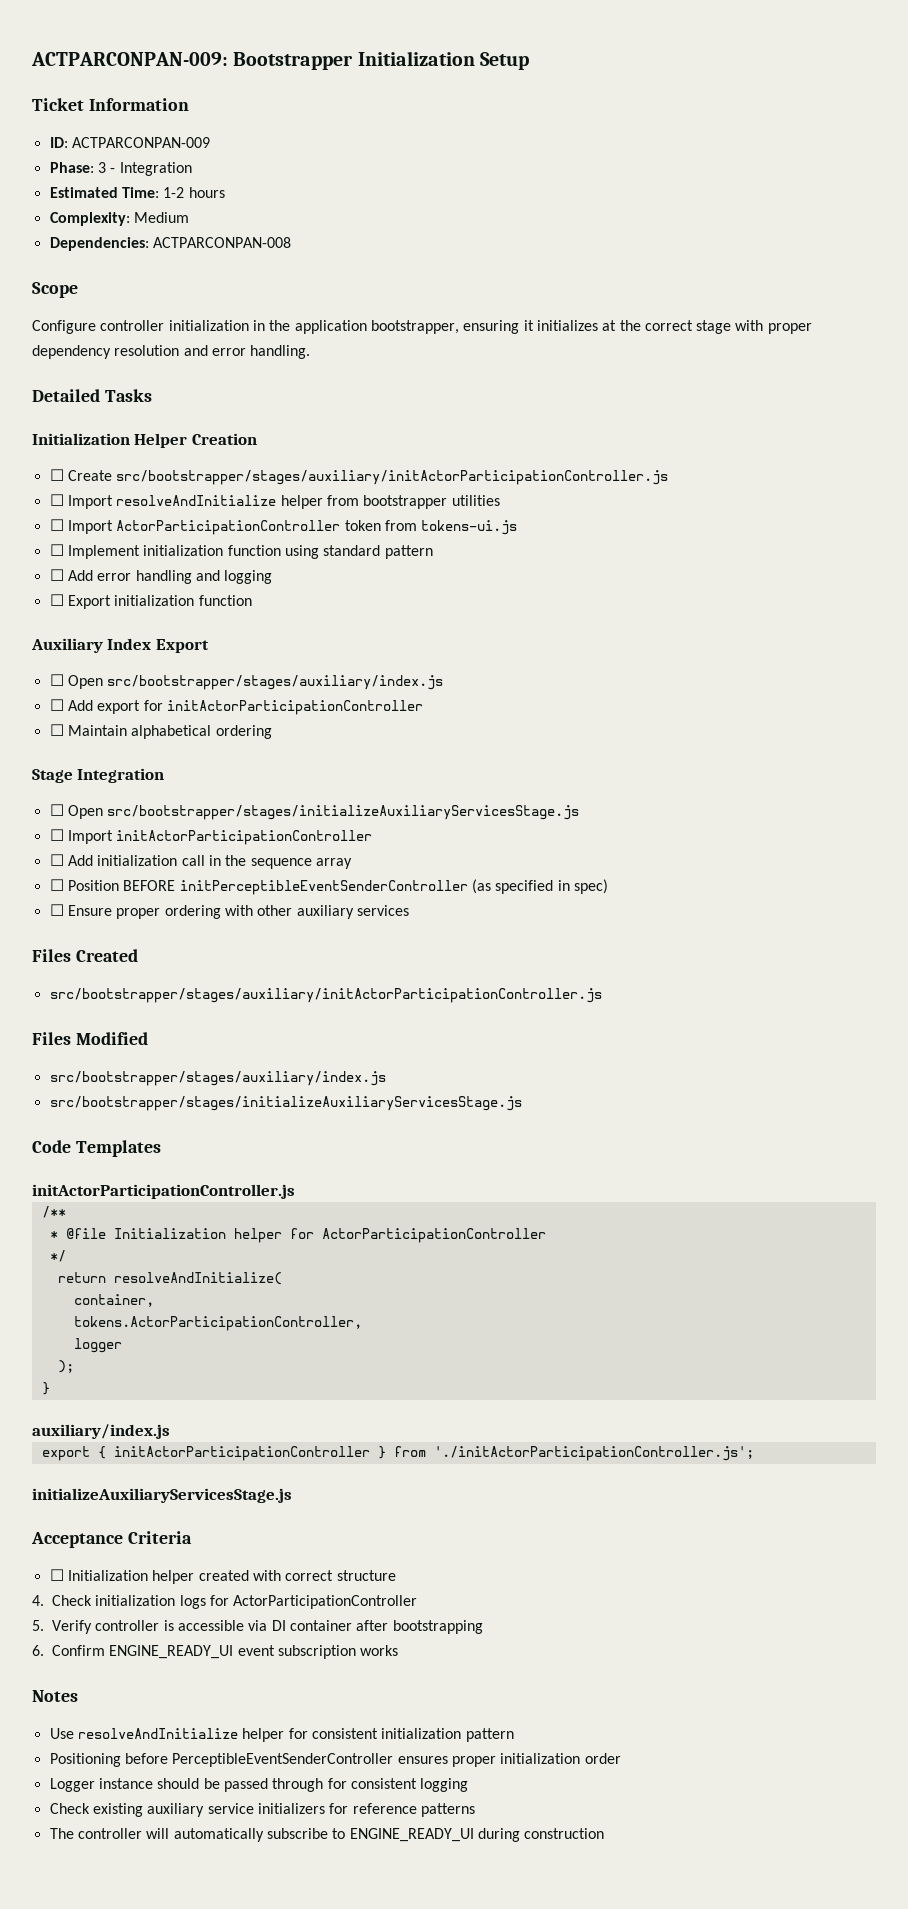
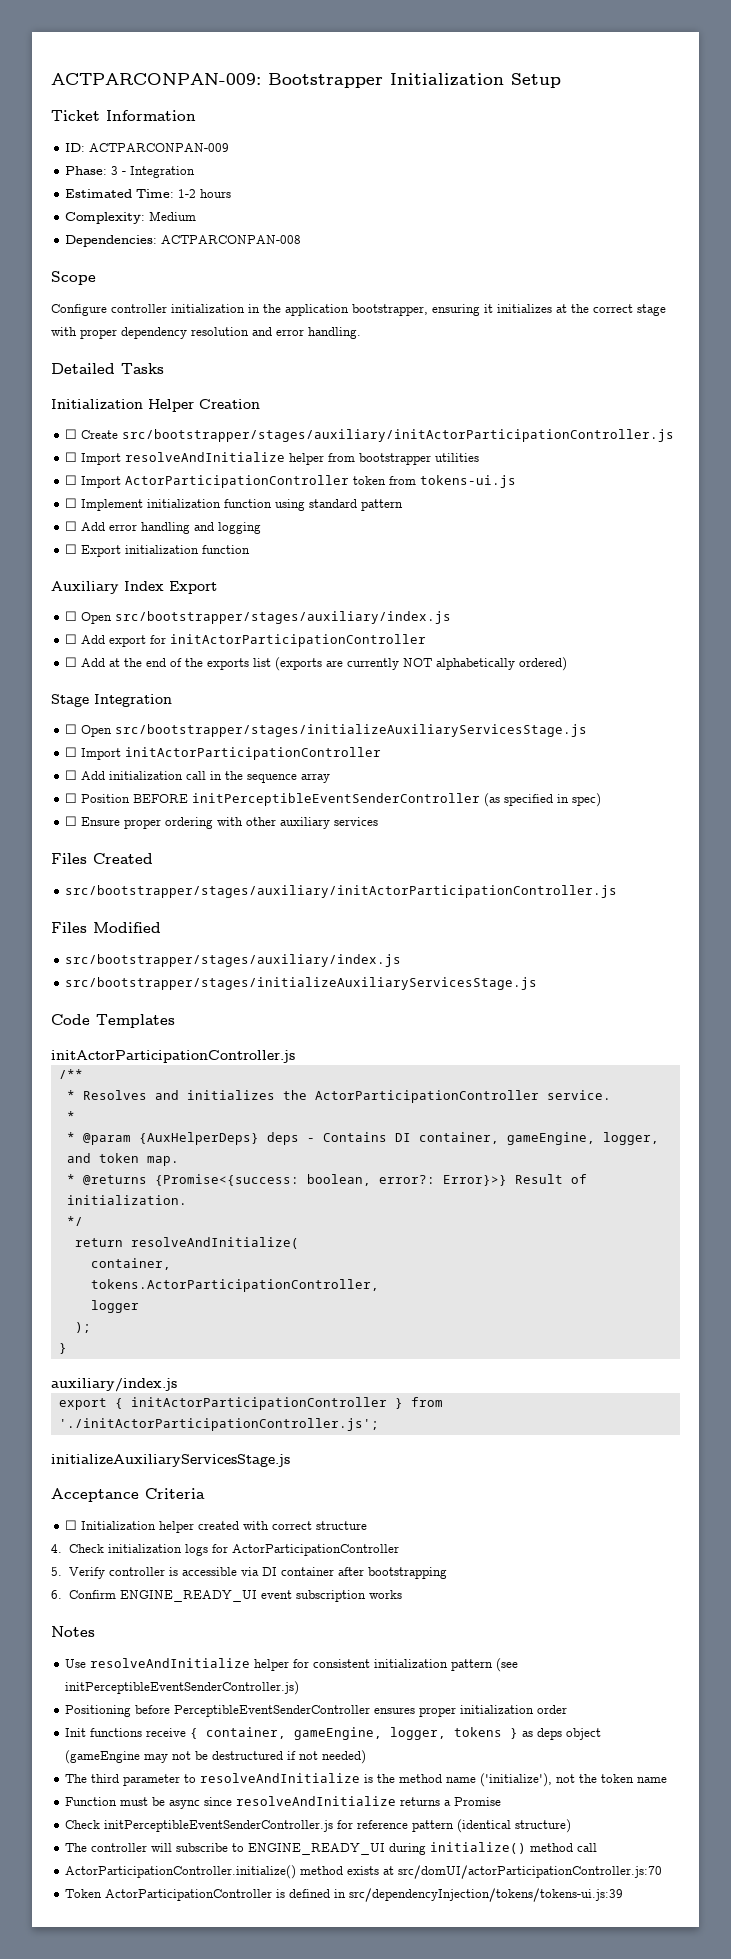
- ☐ Maintain alphabetical ordering
+ ☐ Add at the end of the exports list (exports are currently NOT alphabetically ordered)
- * @file Initialization helper for ActorParticipationController
+ * Resolves and initializes the ActorParticipationController service.
+ *
+ * @param {AuxHelperDeps} deps - Contains DI container, gameEngine, logger, and token map.
+ * @returns {Promise<{success: boolean, error?: Error}>} Result of initialization.
- Use resolveAndInitialize helper for consistent initialization pattern
+ Use resolveAndInitialize helper for consistent initialization pattern (see initPerceptibleEventSenderController.js)
- Logger instance should be passed through for consistent logging
- Check existing auxiliary service initializers for reference patterns
+ Init functions receive { container, gameEngine, logger, tokens } as deps object (gameEngine may not be destructured if not needed)
+ The third parameter to resolveAndInitialize is the method name ('initialize'), not the token name
+ Function must be async since resolveAndInitialize returns a Promise
+ Check initPerceptibleEventSenderController.js for reference pattern (identical structure)
- The controller will automatically subscribe to ENGINE_READY_UI during construction
+ The controller will subscribe to ENGINE_READY_UI during initialize() method call
+ ActorParticipationController.initialize() method exists at src/domUI/actorParticipationController.js:70
+ Token ActorParticipationController is defined in src/dependencyInjection/tokens/tokens-ui.js:39

